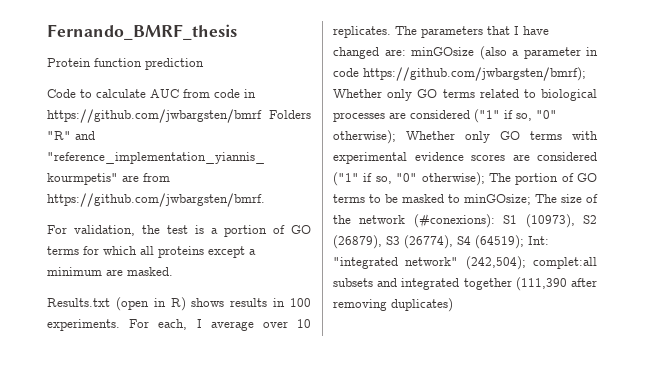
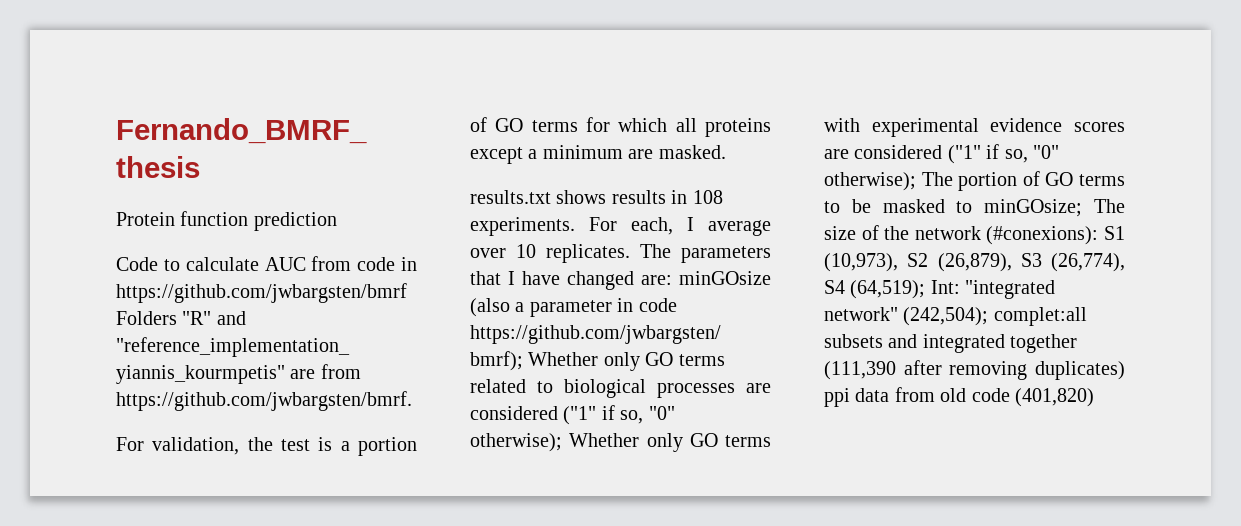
- Results.txt (open in R) shows results in 100 experiments.
+ results.txt shows results in 108 experiments.
- S1 (10973), S2 (26879), S3 (26774), S4 (64519);
+ S1 (10,973), S2 (26,879), S3 (26,774), S4 (64,519);
- complet:all subsets and integrated together (111,390 after removing duplicates)
+ complet:all subsets and integrated together (111,390 after removing duplicates) ppi data from old code (401,820)

